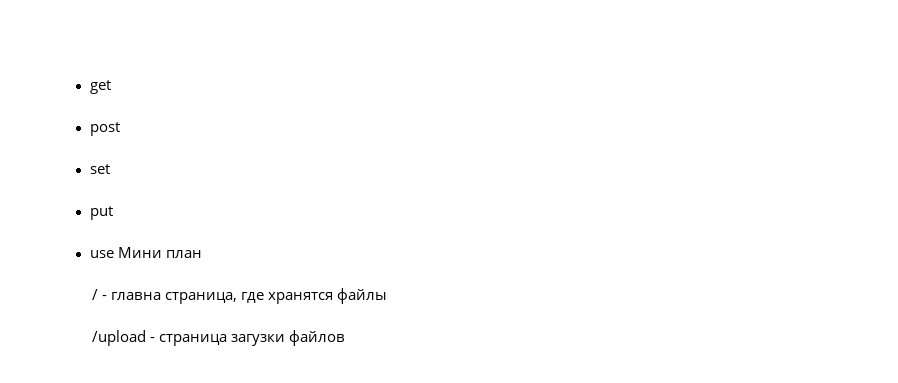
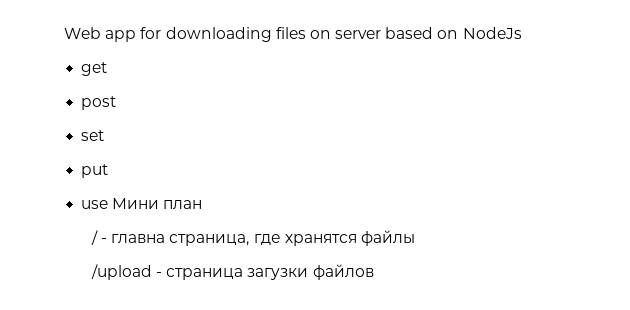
+ Web app for downloading files on server based on NodeJs

